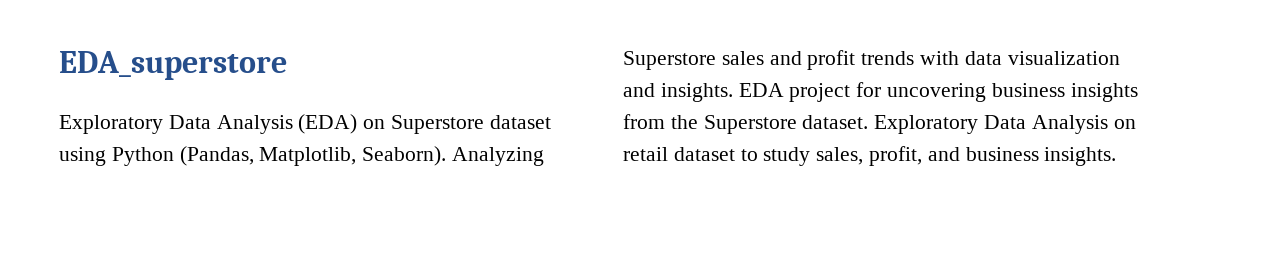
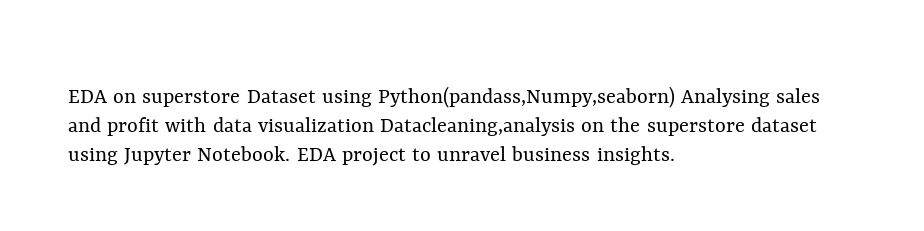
- EDA_superstore
- Exploratory Data Analysis (EDA) on Superstore dataset using Python (Pandas, Matplotlib, Seaborn). Analyzing Superstore sales and profit trends with data visualization and insights. EDA project for uncovering business insights from the Superstore dataset. Exploratory Data Analysis on retail dataset to study sales, profit, and business insights.
+ EDA on superstore Dataset using Python(pandass,Numpy,seaborn) Analysing sales and profit with data visualization Datacleaning,analysis on the superstore dataset using Jupyter Notebook. EDA project to unravel business insights.

